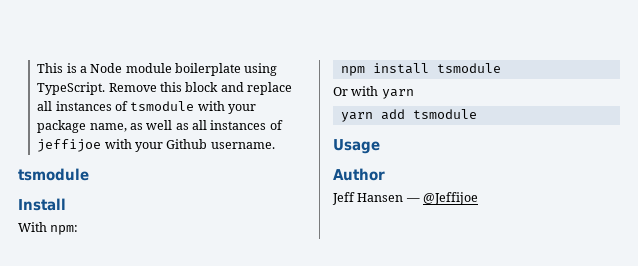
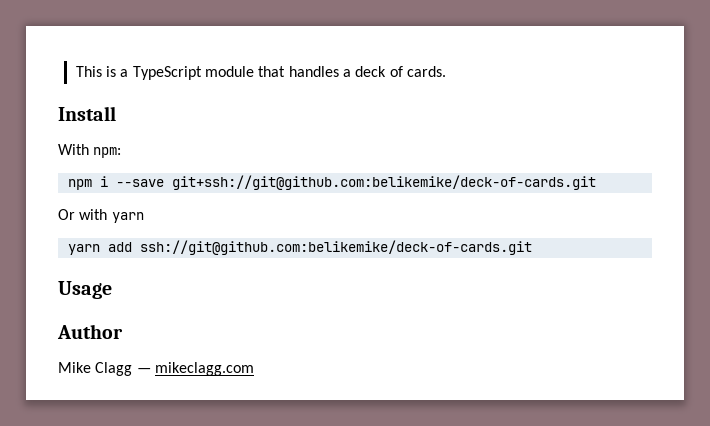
- This is a Node module boilerplate using TypeScript. Remove this block and replace all instances of tsmodule with your package name, as well as all instances of jeffijoe with your Github username.
- tsmodule
+ This is a TypeScript module that handles a deck of cards.
- npm install tsmodule
+ npm i --save git+ssh://git@github.com:belikemike/deck-of-cards.git
- yarn add tsmodule
+ yarn add ssh://git@github.com:belikemike/deck-of-cards.git
- Jeff Hansen — @Jeffijoe
+ Mike Clagg — mikeclagg.com

